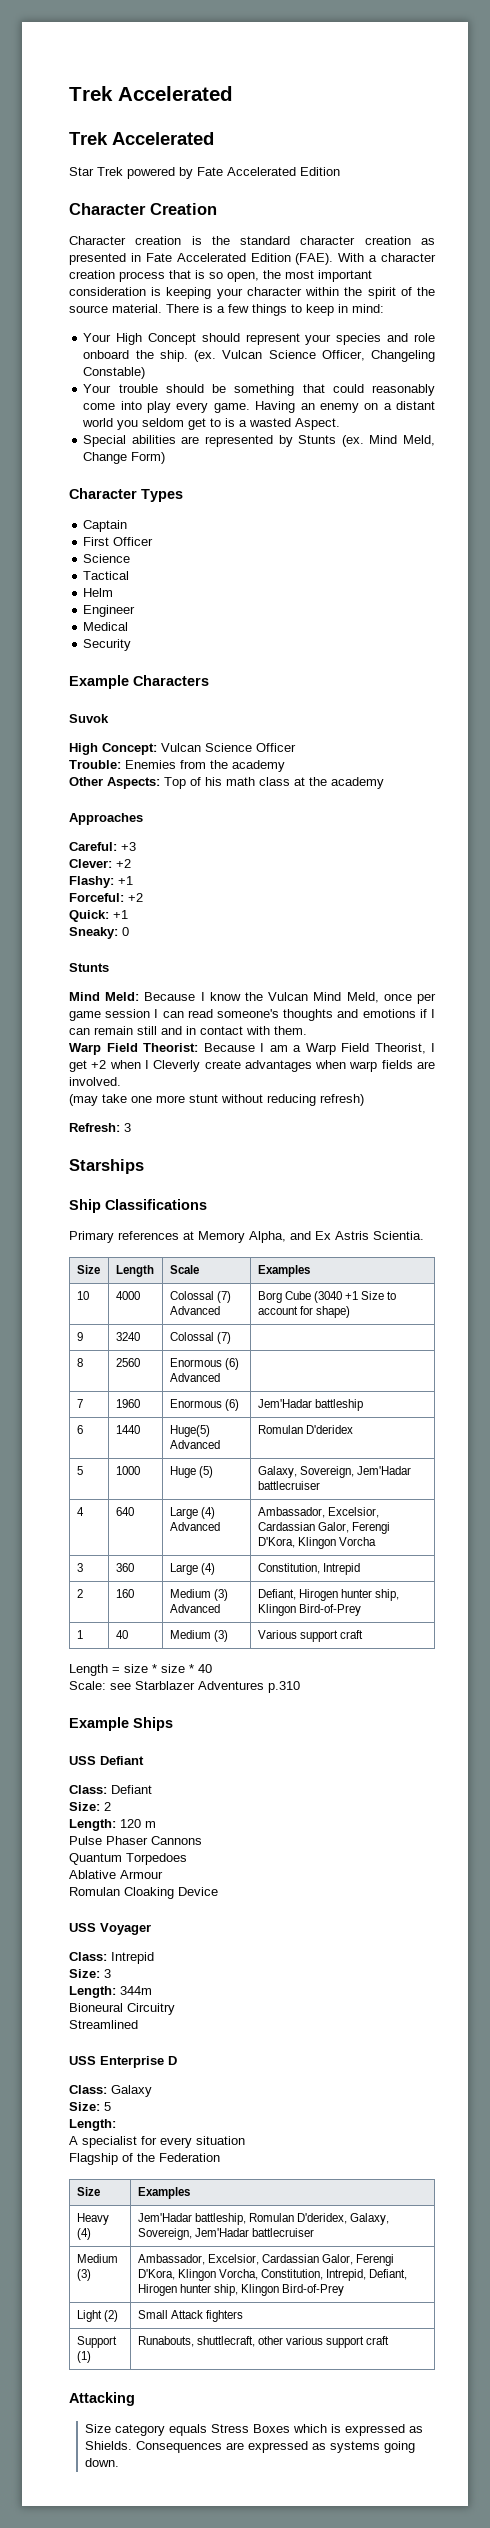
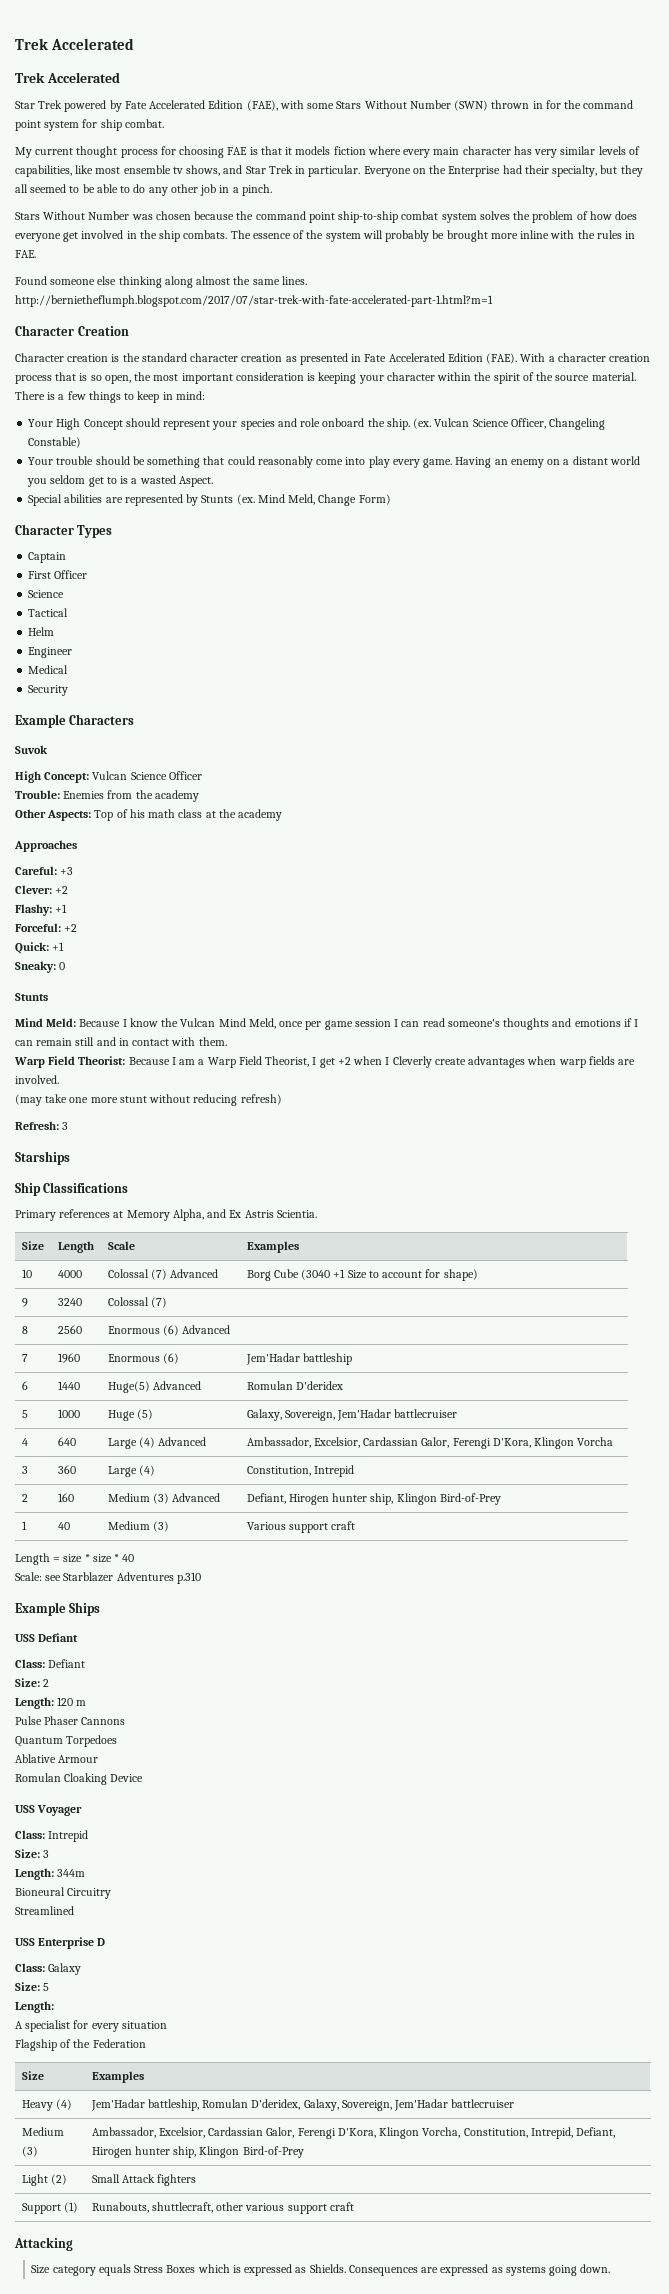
- Star Trek powered by Fate Accelerated Edition
+ Star Trek powered by Fate Accelerated Edition (FAE), with some Stars Without Number (SWN) thrown in for the command point system for ship combat.
+ My current thought process for choosing FAE is that it models fiction where every main character has very similar levels of capabilities, like most ensemble tv shows, and Star Trek in particular. Everyone on the Enterprise had their specialty, but they all seemed to be able to do any other job in a pinch.
+ Stars Without Number was chosen because the command point ship-to-ship combat system solves the problem of how does everyone get involved in the ship combats. The essence of the system will probably be brought more inline with the rules in FAE.
+ Found someone else thinking along almost the same lines. http://bernietheflumph.blogspot.com/2017/07/star-trek-with-fate-accelerated-part-1.html?m=1

